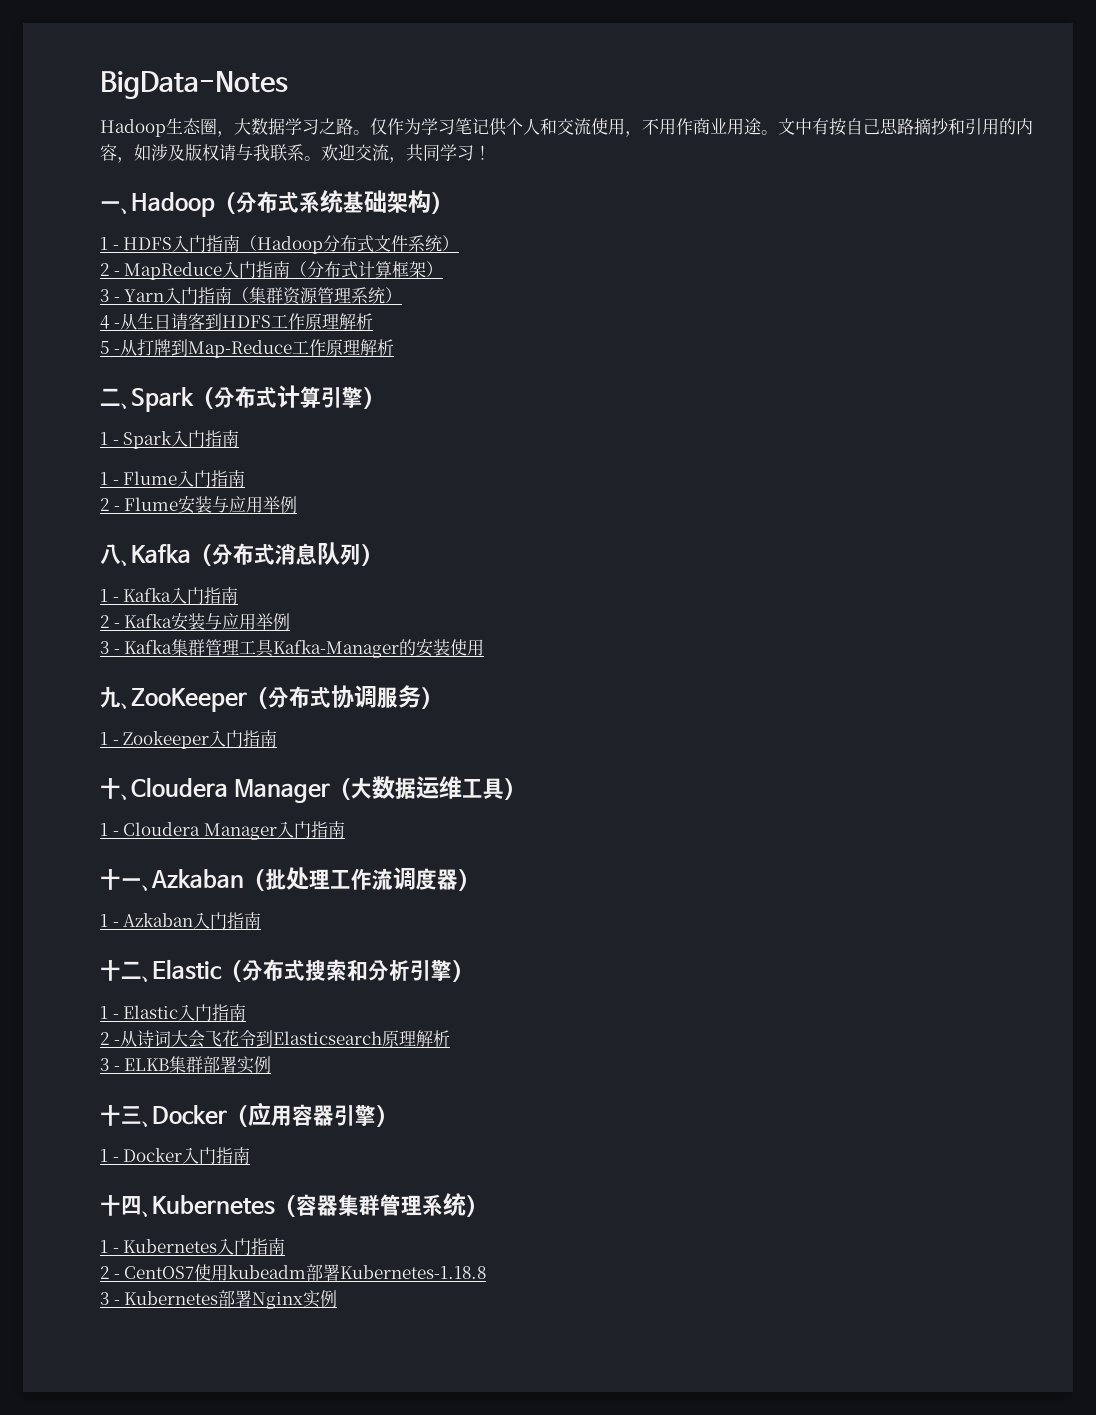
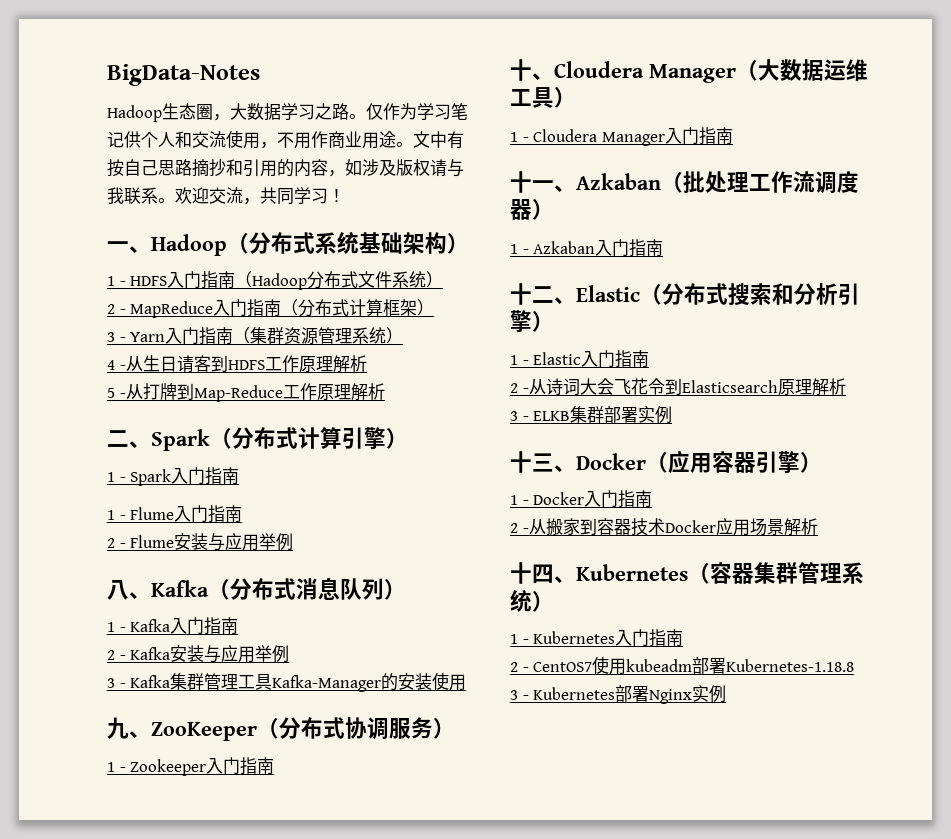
+ 2 -从搬家到容器技术Docker应用场景解析

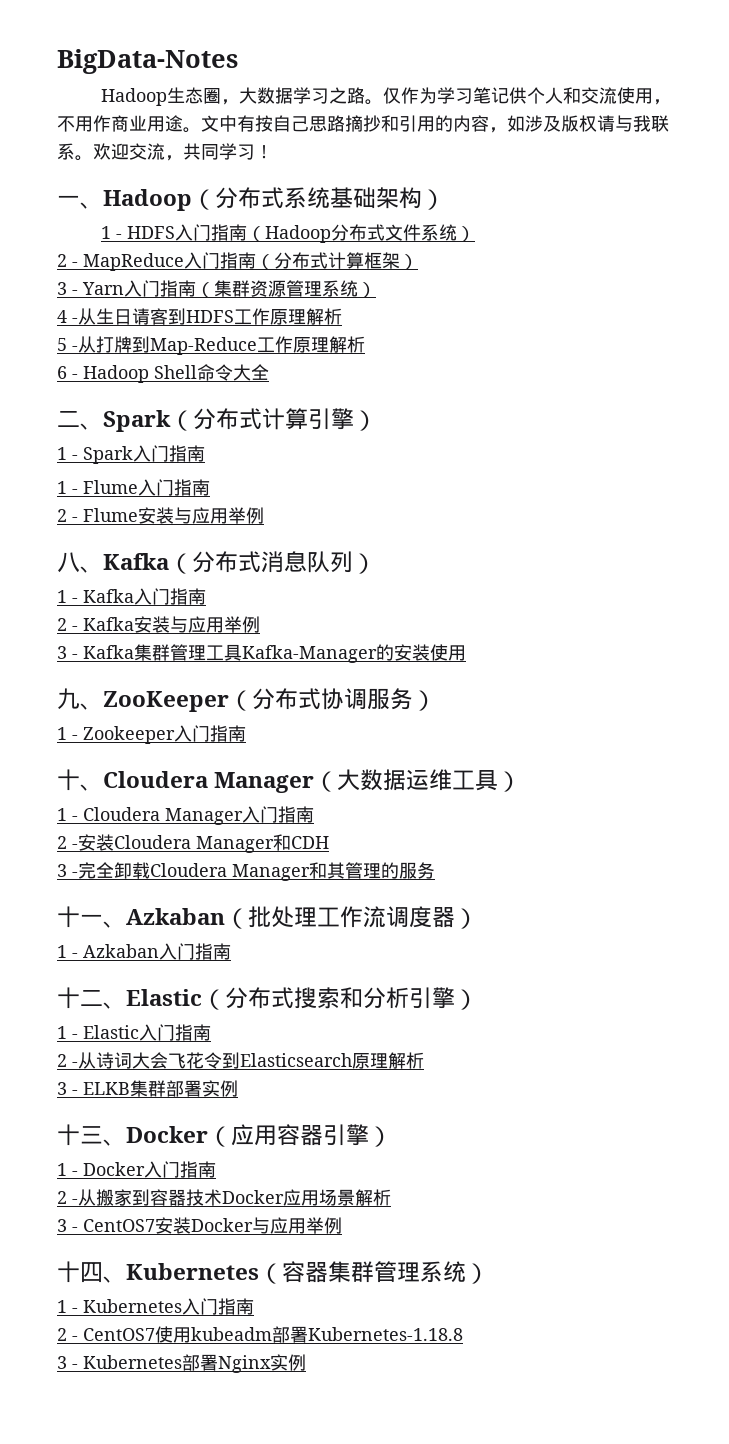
+ 6 - Hadoop Shell命令大全
+ 2 -安装Cloudera Manager和CDH
+ 3 -完全卸载Cloudera Manager和其管理的服务
+ 3 - CentOS7安装Docker与应用举例

